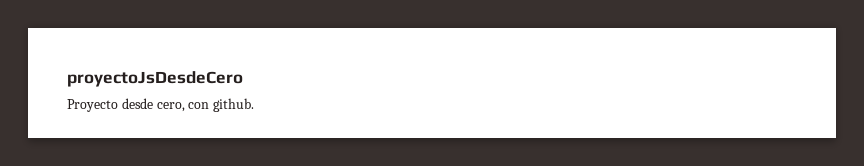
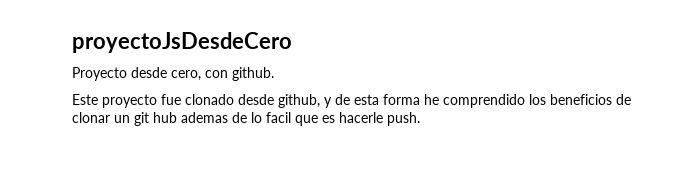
+ Este proyecto fue clonado desde github, y de esta forma he comprendido los beneficios de clonar un git hub ademas de lo facil que es hacerle push.

